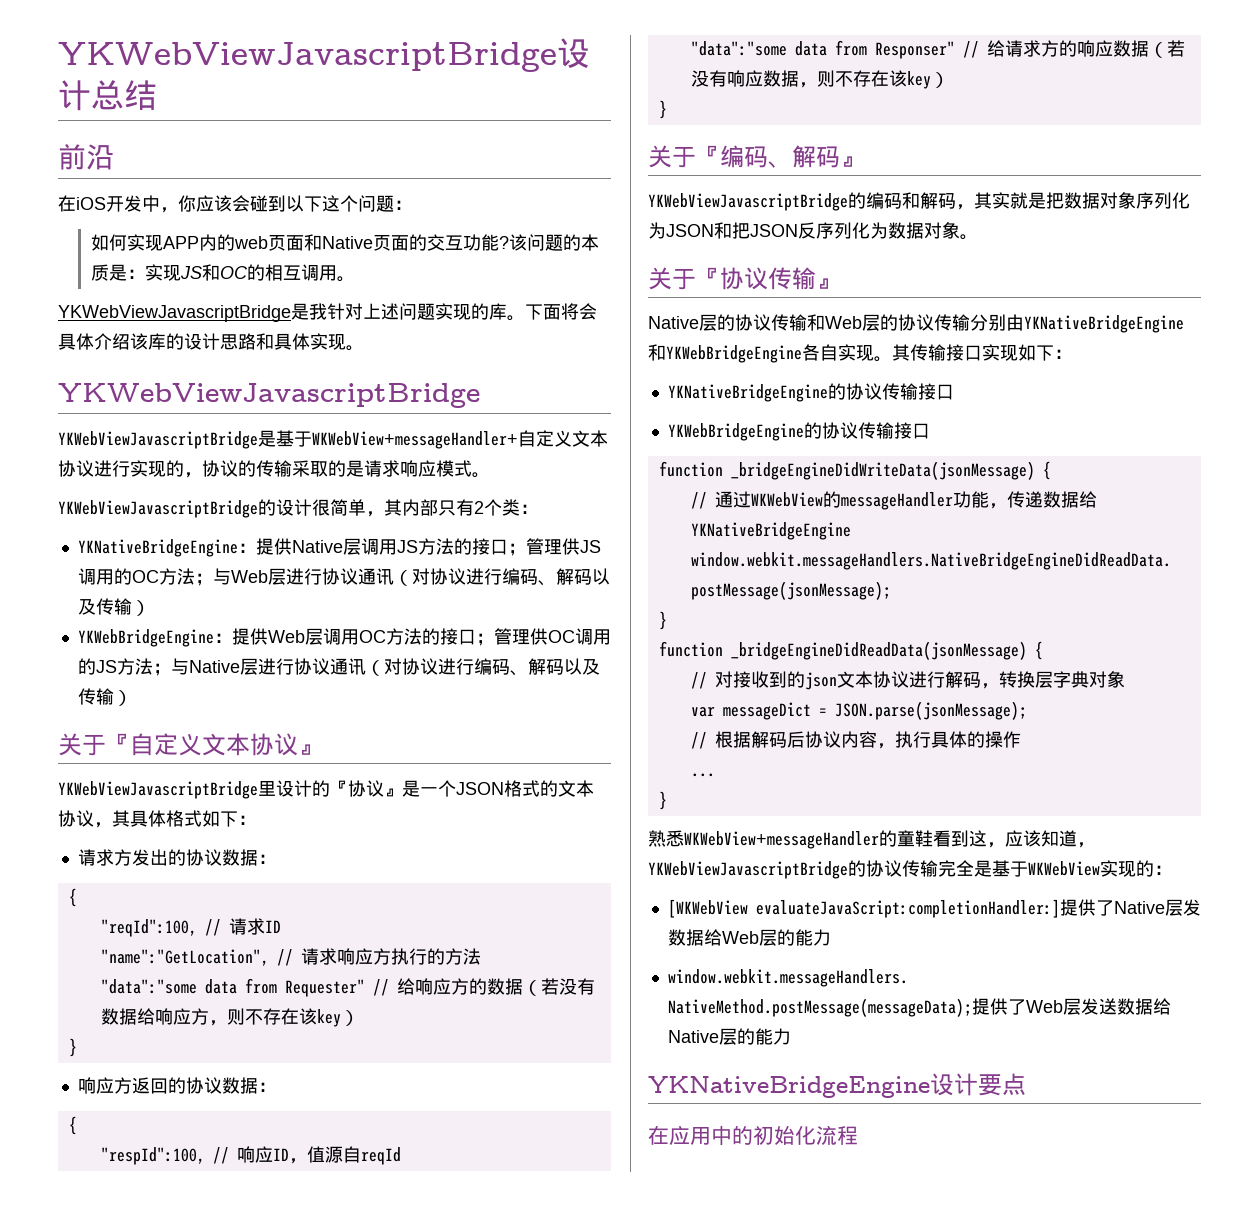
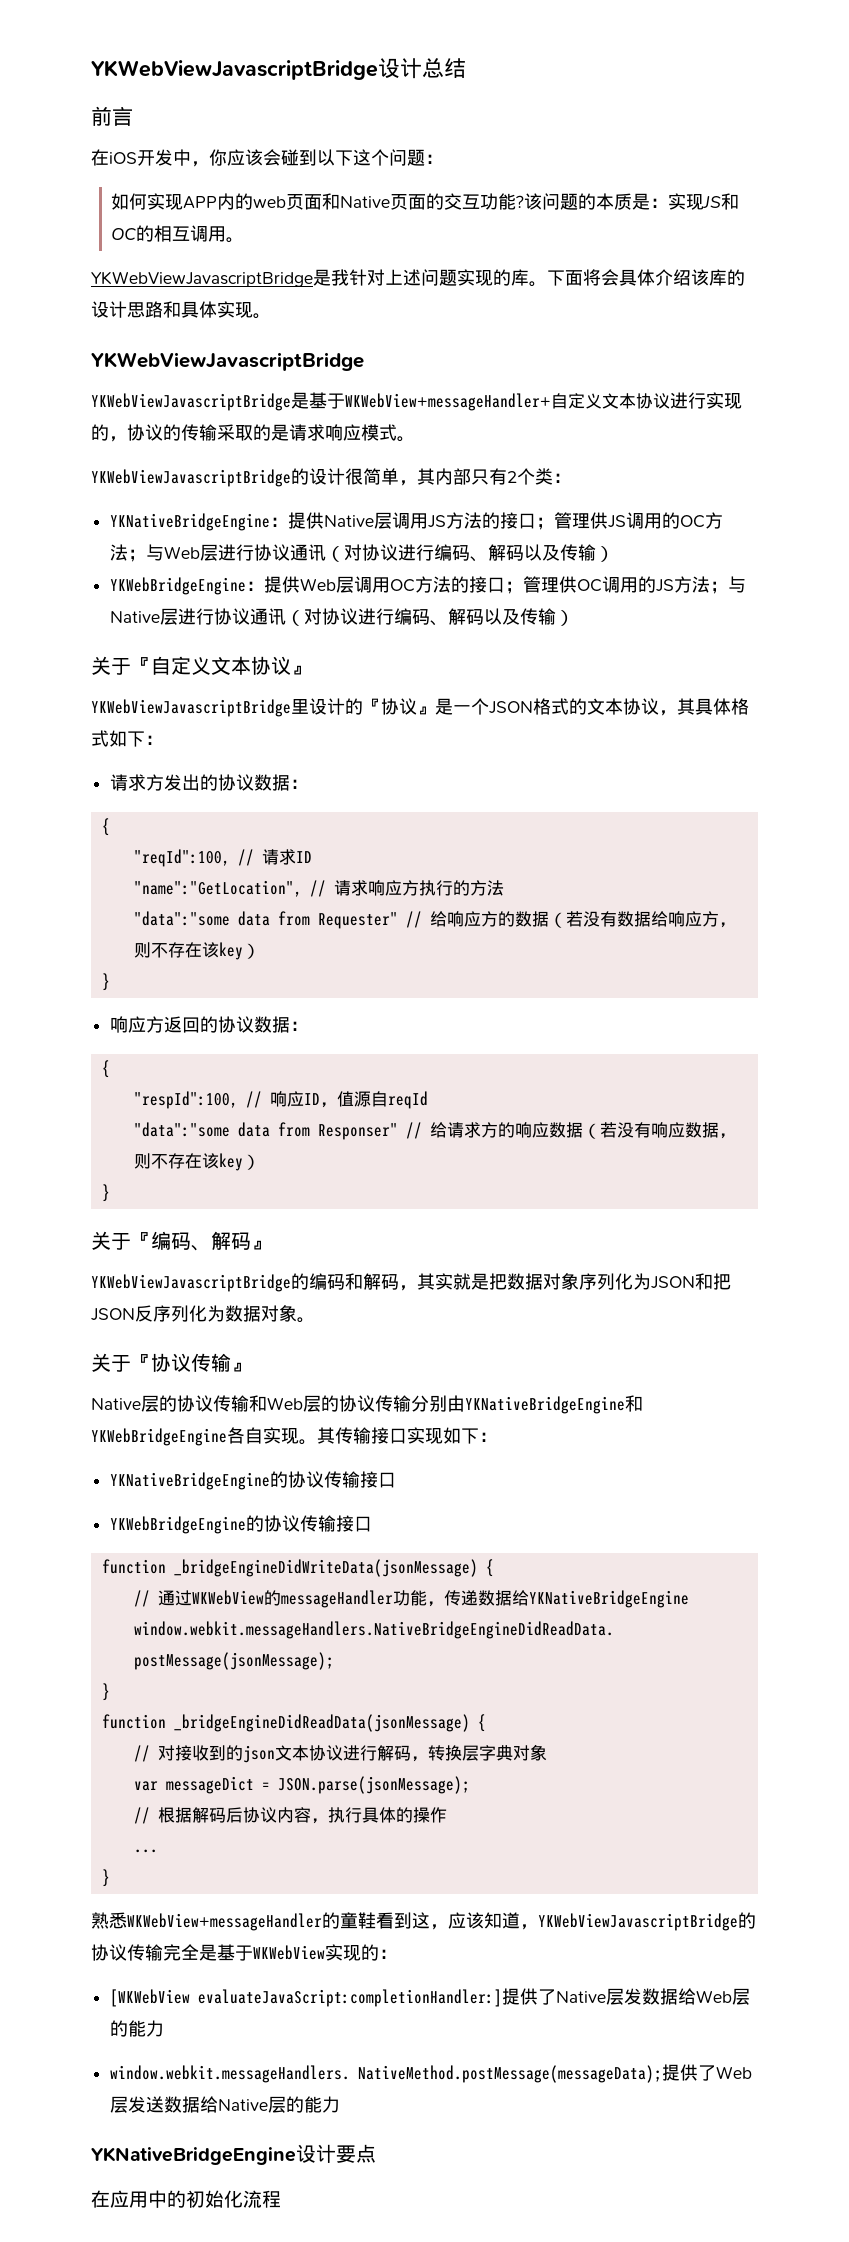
- 前沿
+ 前言

